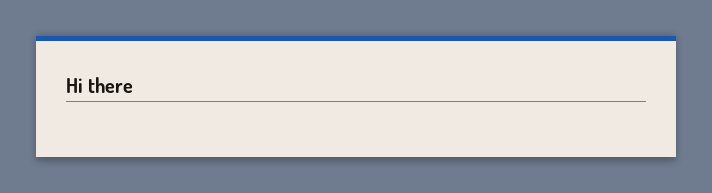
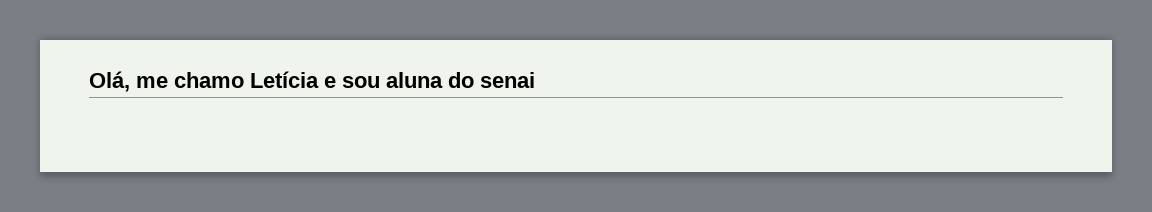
- Hi there
+ Olá, me chamo Letícia e sou aluna do senai

